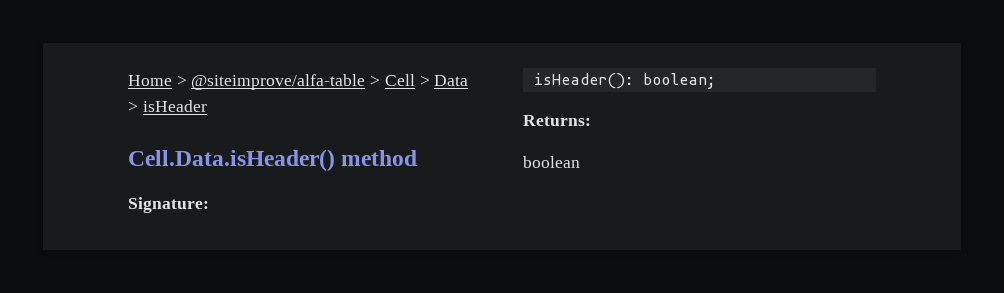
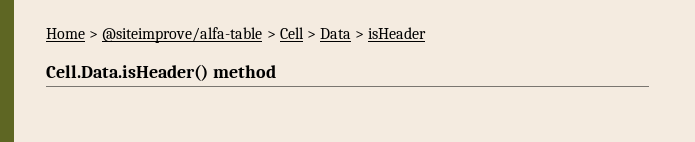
- Signature:
- isHeader(): boolean;
- Returns:
- boolean

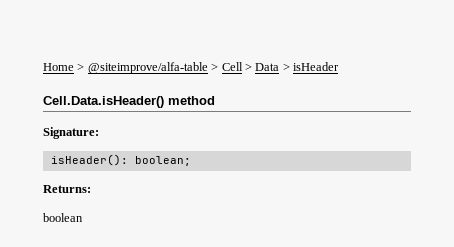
+ Signature:
+ isHeader(): boolean;
+ Returns:
+ boolean

